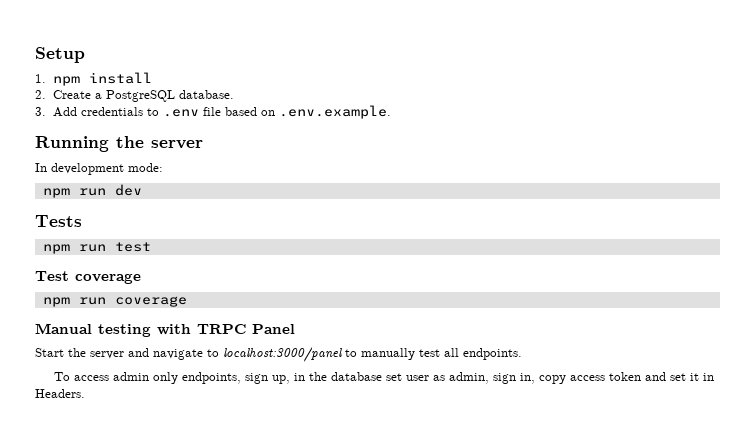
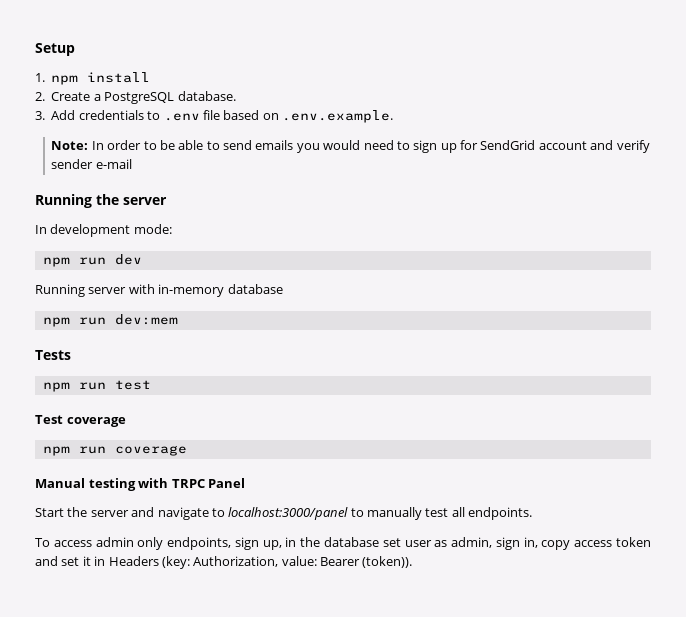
+ Note: In order to be able to send emails you would need to sign up for SendGrid account and verify sender e-mail
+ Running server with in-memory database
+ npm run dev:mem
- To access admin only endpoints, sign up, in the database set user as admin, sign in, copy access token and set it in Headers.
+ To access admin only endpoints, sign up, in the database set user as admin, sign in, copy access token and set it in Headers (key: Authorization, value: Bearer (token)).

